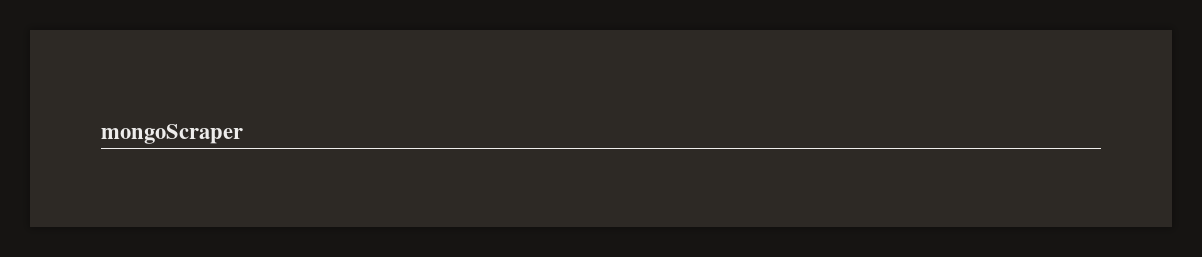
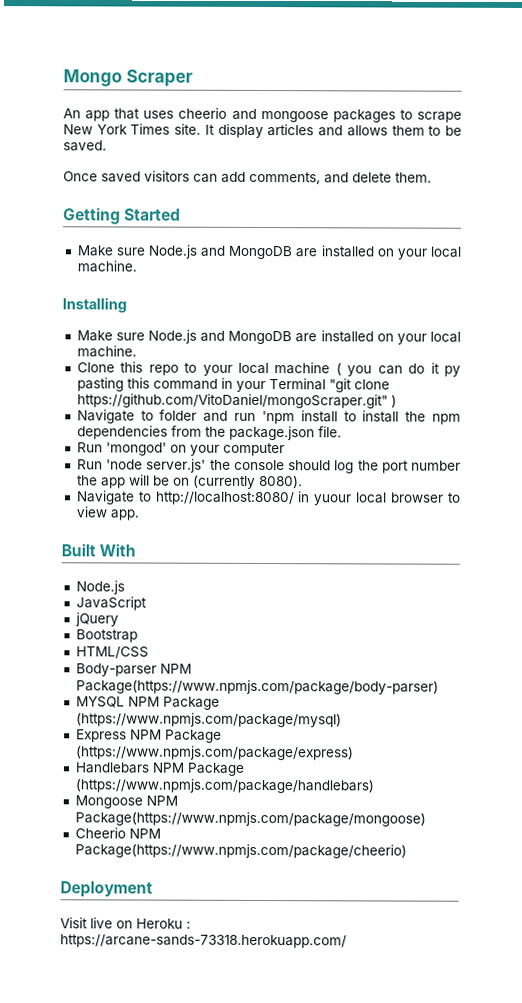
- mongoScraper
+ Mongo Scraper
+ An app that uses cheerio and mongoose packages to scrape New York Times site. It display articles and allows them to be saved.
+ Once saved visitors can add comments, and delete them.
+ Getting Started
+ Make sure Node.js and MongoDB are installed on your local machine.
+ Installing
+ Make sure Node.js and MongoDB are installed on your local machine.
+ Clone this repo to your local machine ( you can do it py pasting this command in your Terminal "git clone https://github.com/VitoDaniel/mongoScraper.git" )
+ Navigate to folder and run 'npm install to install the npm dependencies from the package.json file.
+ Run 'mongod' on your computer
+ Run 'node server.js' the console should log the port number the app will be on (currently 8080).
+ Navigate to http://localhost:8080/ in yuour local browser to view app.
+ Built With
+ Node.js
+ JavaScript
+ jQuery
+ Bootstrap
+ HTML/CSS
+ Body-parser NPM Package(https://www.npmjs.com/package/body-parser)
+ MYSQL NPM Package (https://www.npmjs.com/package/mysql)
+ Express NPM Package (https://www.npmjs.com/package/express)
+ Handlebars NPM Package (https://www.npmjs.com/package/handlebars)
+ Mongoose NPM Package(https://www.npmjs.com/package/mongoose)
+ Cheerio NPM Package(https://www.npmjs.com/package/cheerio)
+ Deployment
+ Visit live on Heroku : https://arcane-sands-73318.herokuapp.com/

